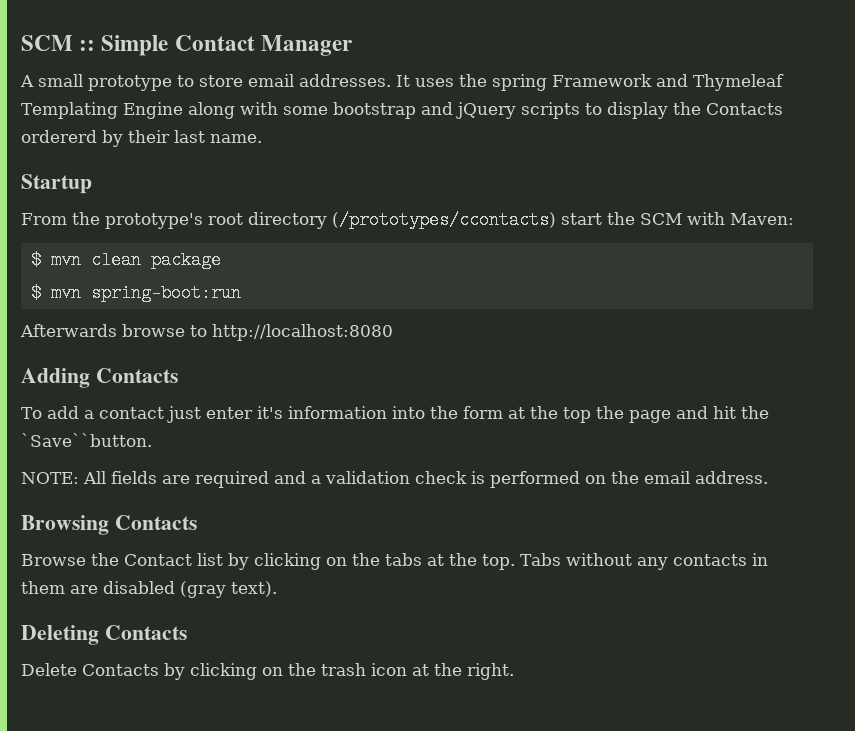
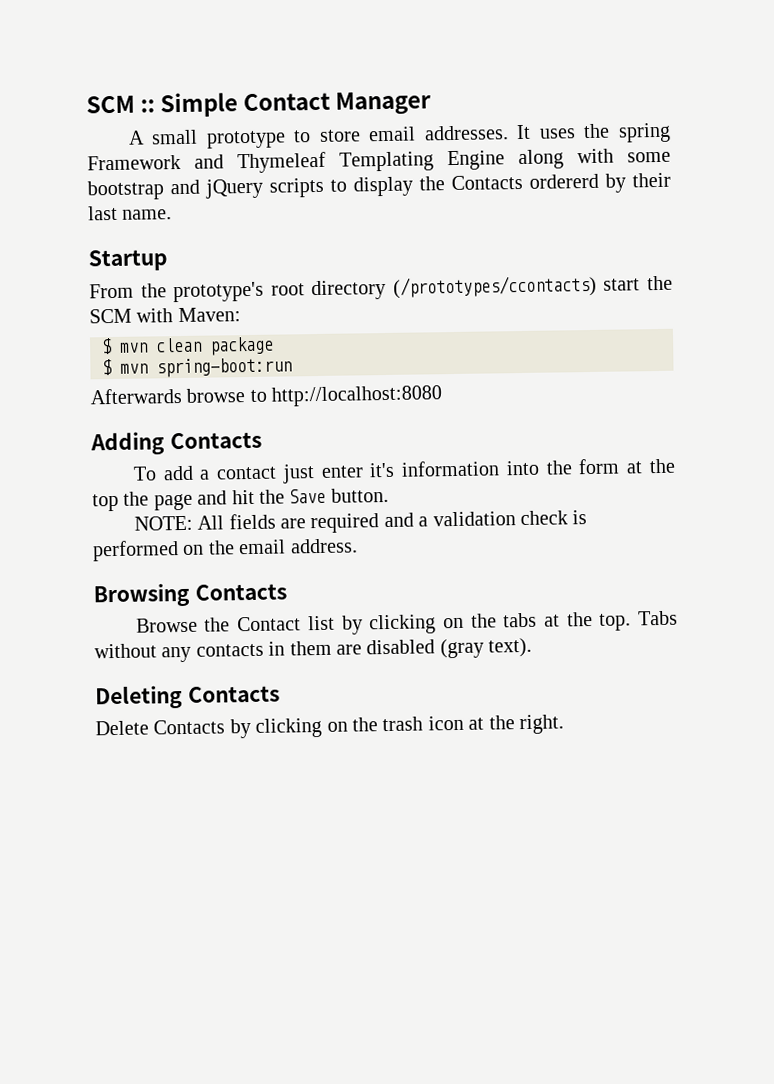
- To add a contact just enter it's information into the form at the top the page and hit the `Save``button.
+ To add a contact just enter it's information into the form at the top the page and hit the Save button.

